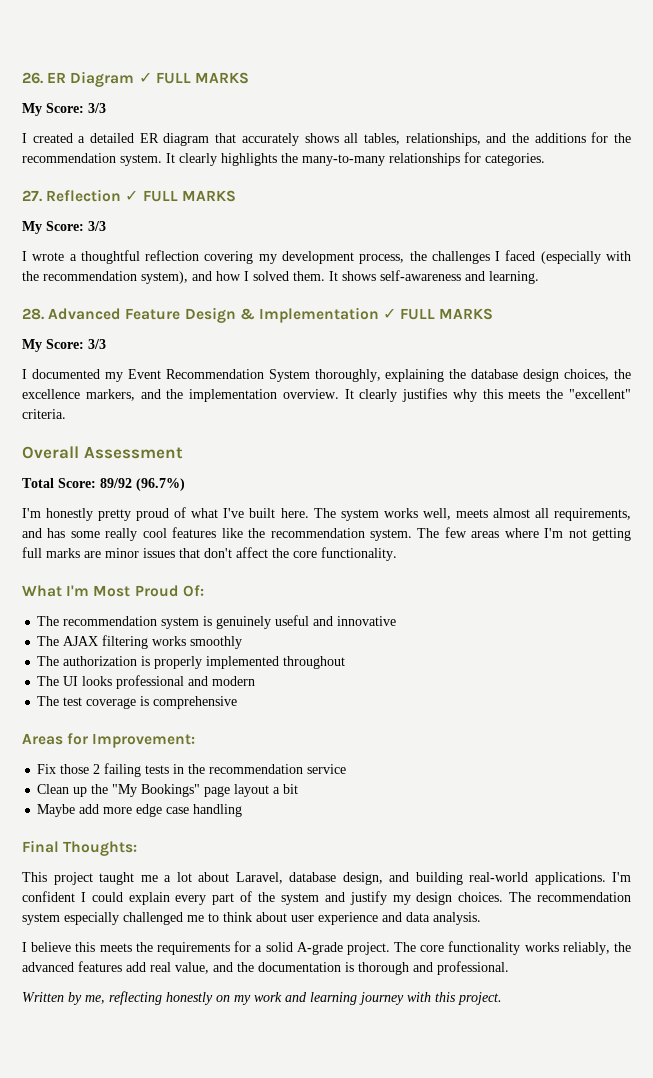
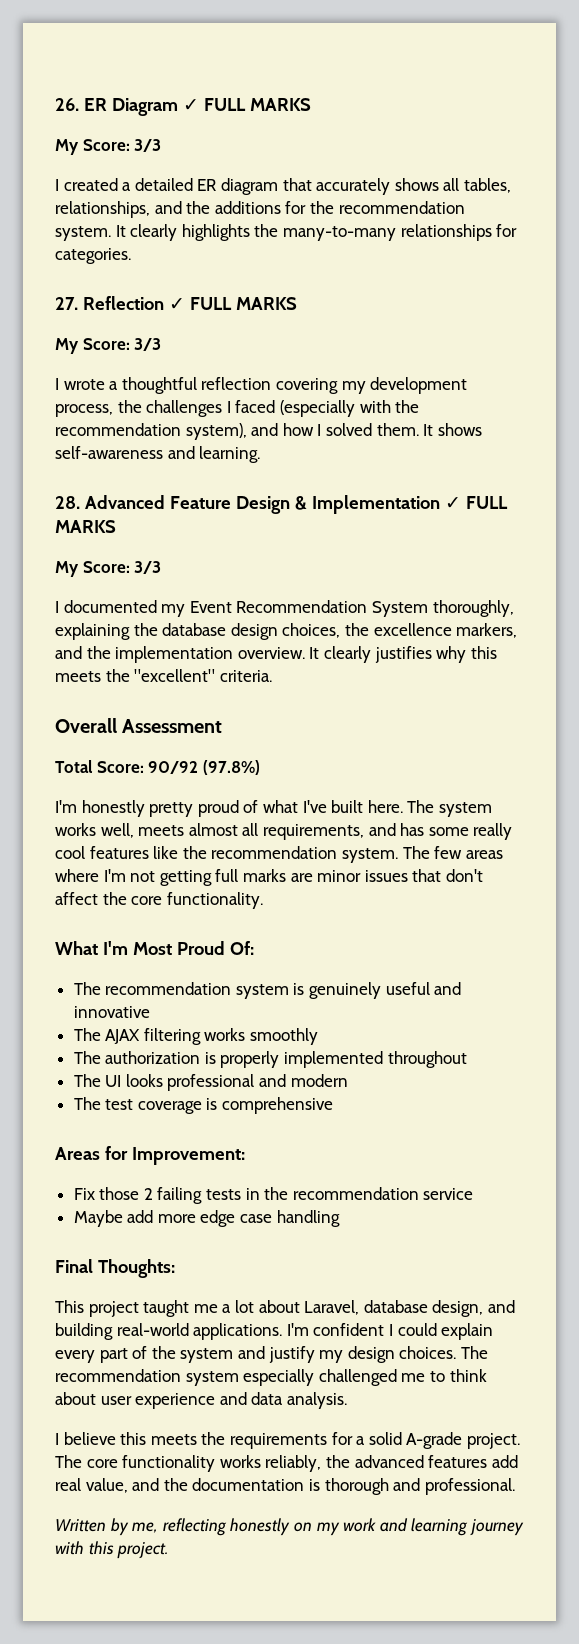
- Total Score: 89/92 (96.7%)
+ Total Score: 90/92 (97.8%)
- Clean up the "My Bookings" page layout a bit

